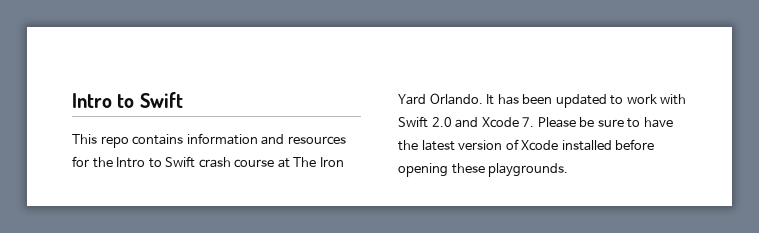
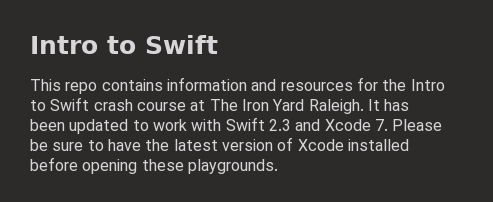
- This repo contains information and resources for the Intro to Swift crash course at The Iron Yard Orlando.
+ This repo contains information and resources for the Intro to Swift crash course at The Iron Yard Raleigh.
- It has been updated to work with Swift 2.0 and Xcode 7. Please be sure to have the latest version of Xcode installed before opening these playgrounds.
+ It has been updated to work with Swift 2.3 and Xcode 7. Please be sure to have the latest version of Xcode installed before opening these playgrounds.

